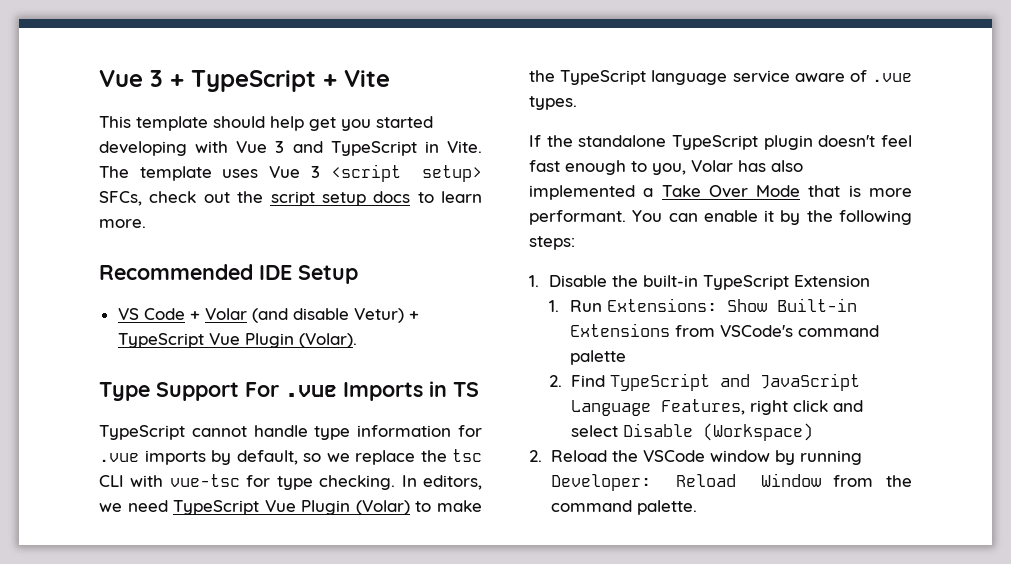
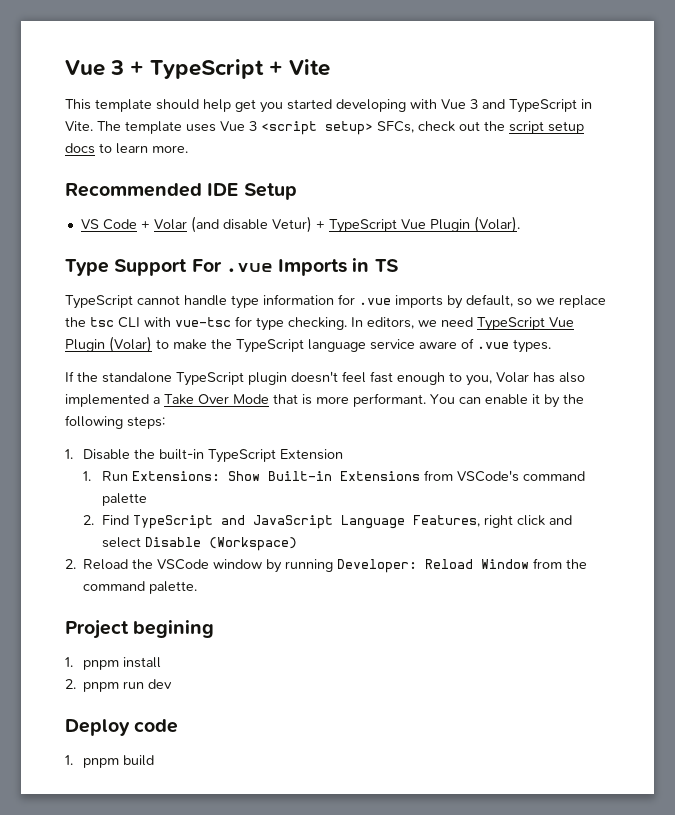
+ Project begining
+ 1. pnpm install
+ 2. pnpm run dev
+ Deploy code
+ 1. pnpm build

